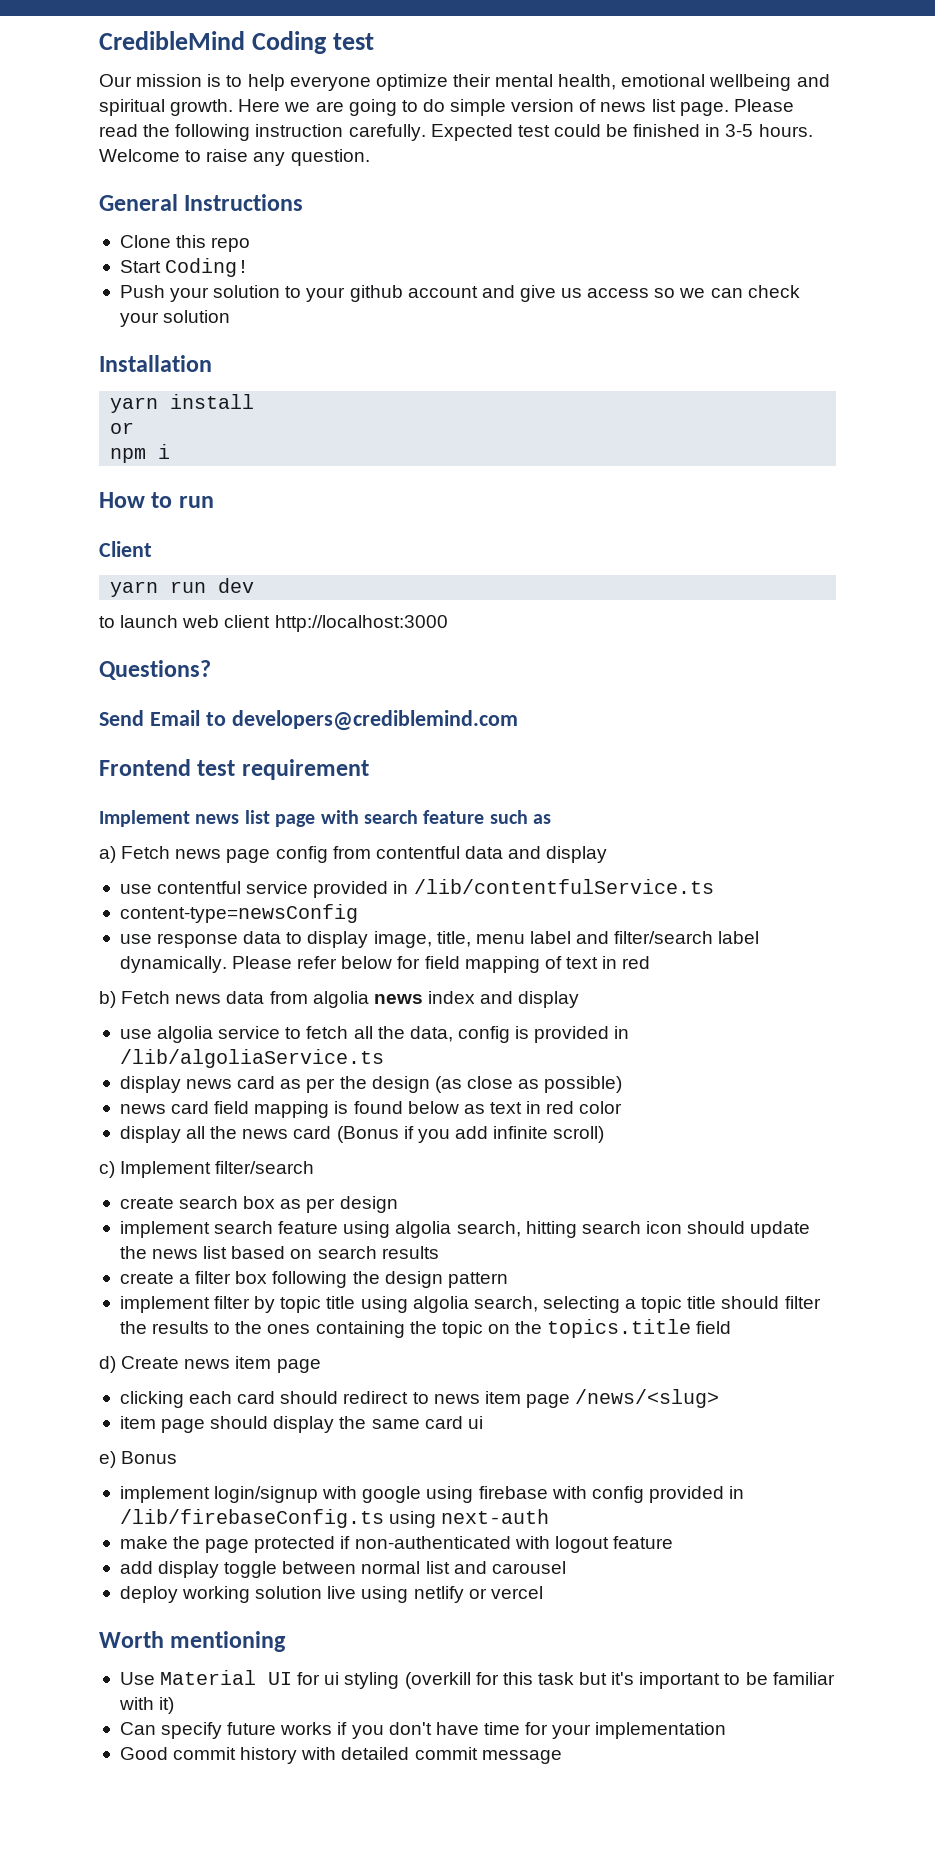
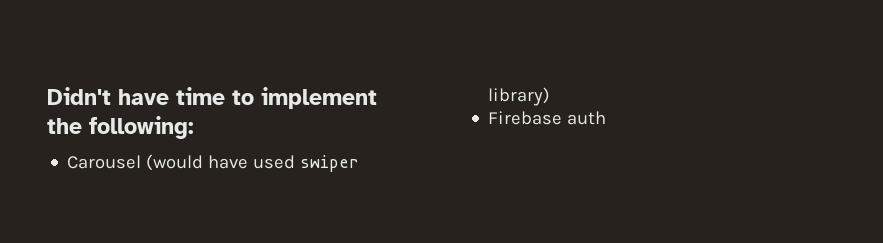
- CredibleMind Coding test
- Our mission is to help everyone optimize their mental health, emotional wellbeing and spiritual growth. Here we are going to do simple version of news list page. Please read the following instruction carefully. Expected test could be finished in 3-5 hours. Welcome to raise any question.
- General Instructions
- Clone this repo
- Start Coding!
- Push your solution to your github account and give us access so we can check your solution
- Installation
- yarn install
- or
- npm i
- How to run
- Client
- yarn run dev
- to launch web client http://localhost:3000
- Questions?
- Send Email to developers@crediblemind.com
- Frontend test requirement
- Implement news list page with search feature such as
- a) Fetch news page config from contentful data and display
- use contentful service provided in /lib/contentfulService.ts
- content-type=newsConfig
- use response data to display image, title, menu label and filter/search label dynamically. Please refer below for field mapping of text in red
- b) Fetch news data from algolia news index and display
- use algolia service to fetch all the data, config is provided in /lib/algoliaService.ts
- display news card as per the design (as close as possible)
- news card field mapping is found below as text in red color
- display all the news card (Bonus if you add infinite scroll)
- c) Implement filter/search
- create search box as per design
- implement search feature using algolia search, hitting search icon should update the news list based on search results
- create a filter box following the design pattern
- implement filter by topic title using algolia search, selecting a topic title should filter the results to the ones containing the topic on the topics.title field
- d) Create news item page
- clicking each card should redirect to news item page /news/<slug>
- item page should display the same card ui
- e) Bonus
- implement login/signup with google using firebase with config provided in /lib/firebaseConfig.ts using next-auth
- make the page protected if non-authenticated with logout feature
- add display toggle between normal list and carousel
- deploy working solution live using netlify or vercel
- Worth mentioning
- Use Material UI for ui styling (overkill for this task but it's important to be familiar with it)
- Can specify future works if you don't have time for your implementation
- Good commit history with detailed commit message
+ Didn't have time to implement the following:
+ Carousel (would have used swiper library)
+ Firebase auth

